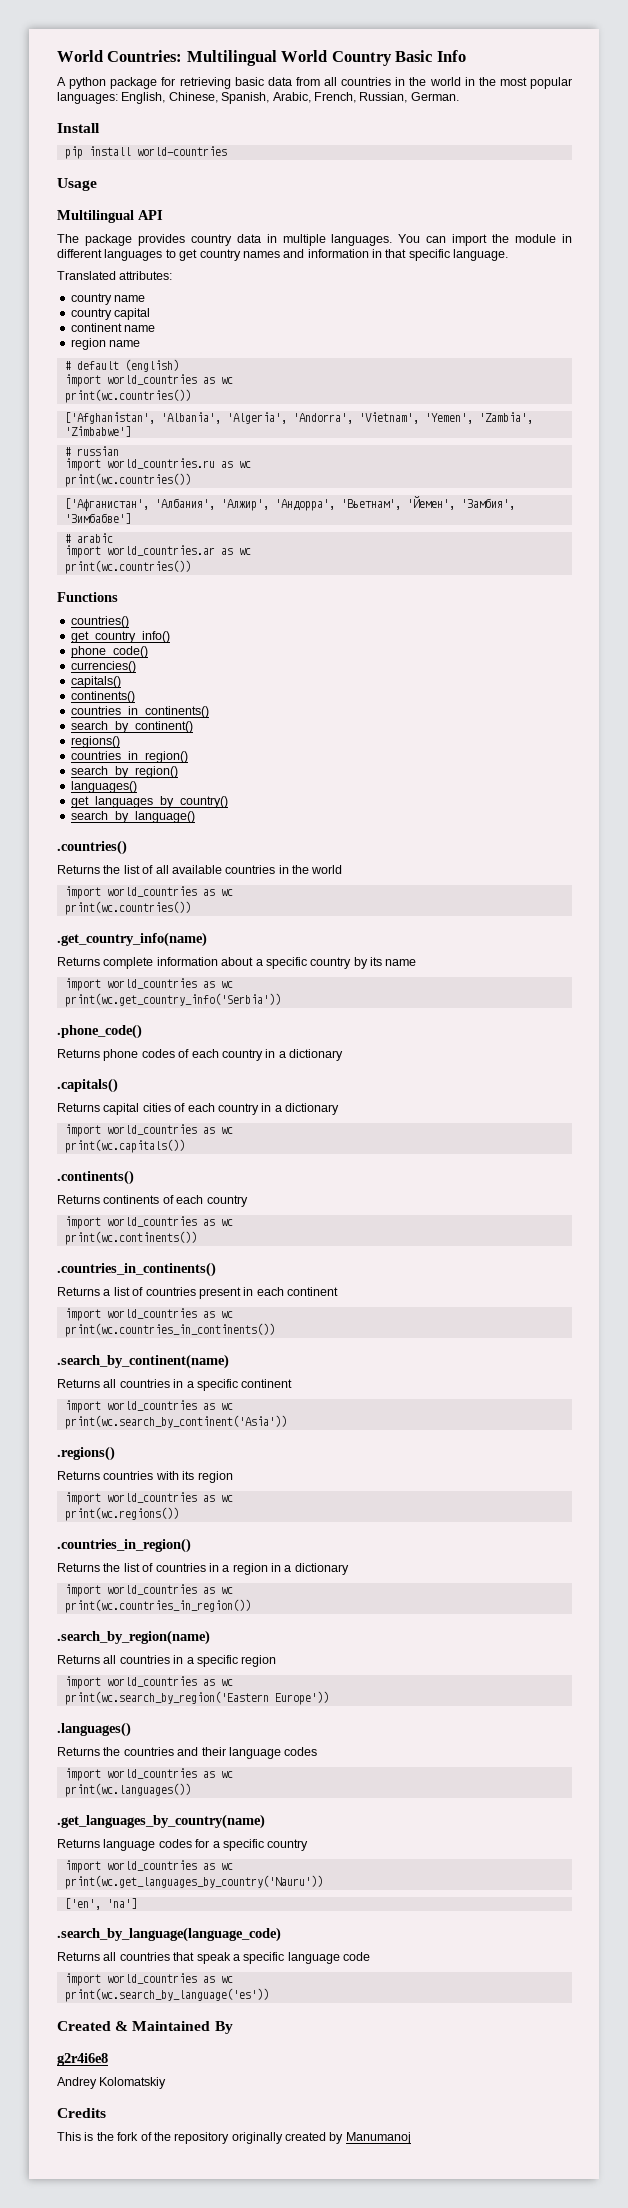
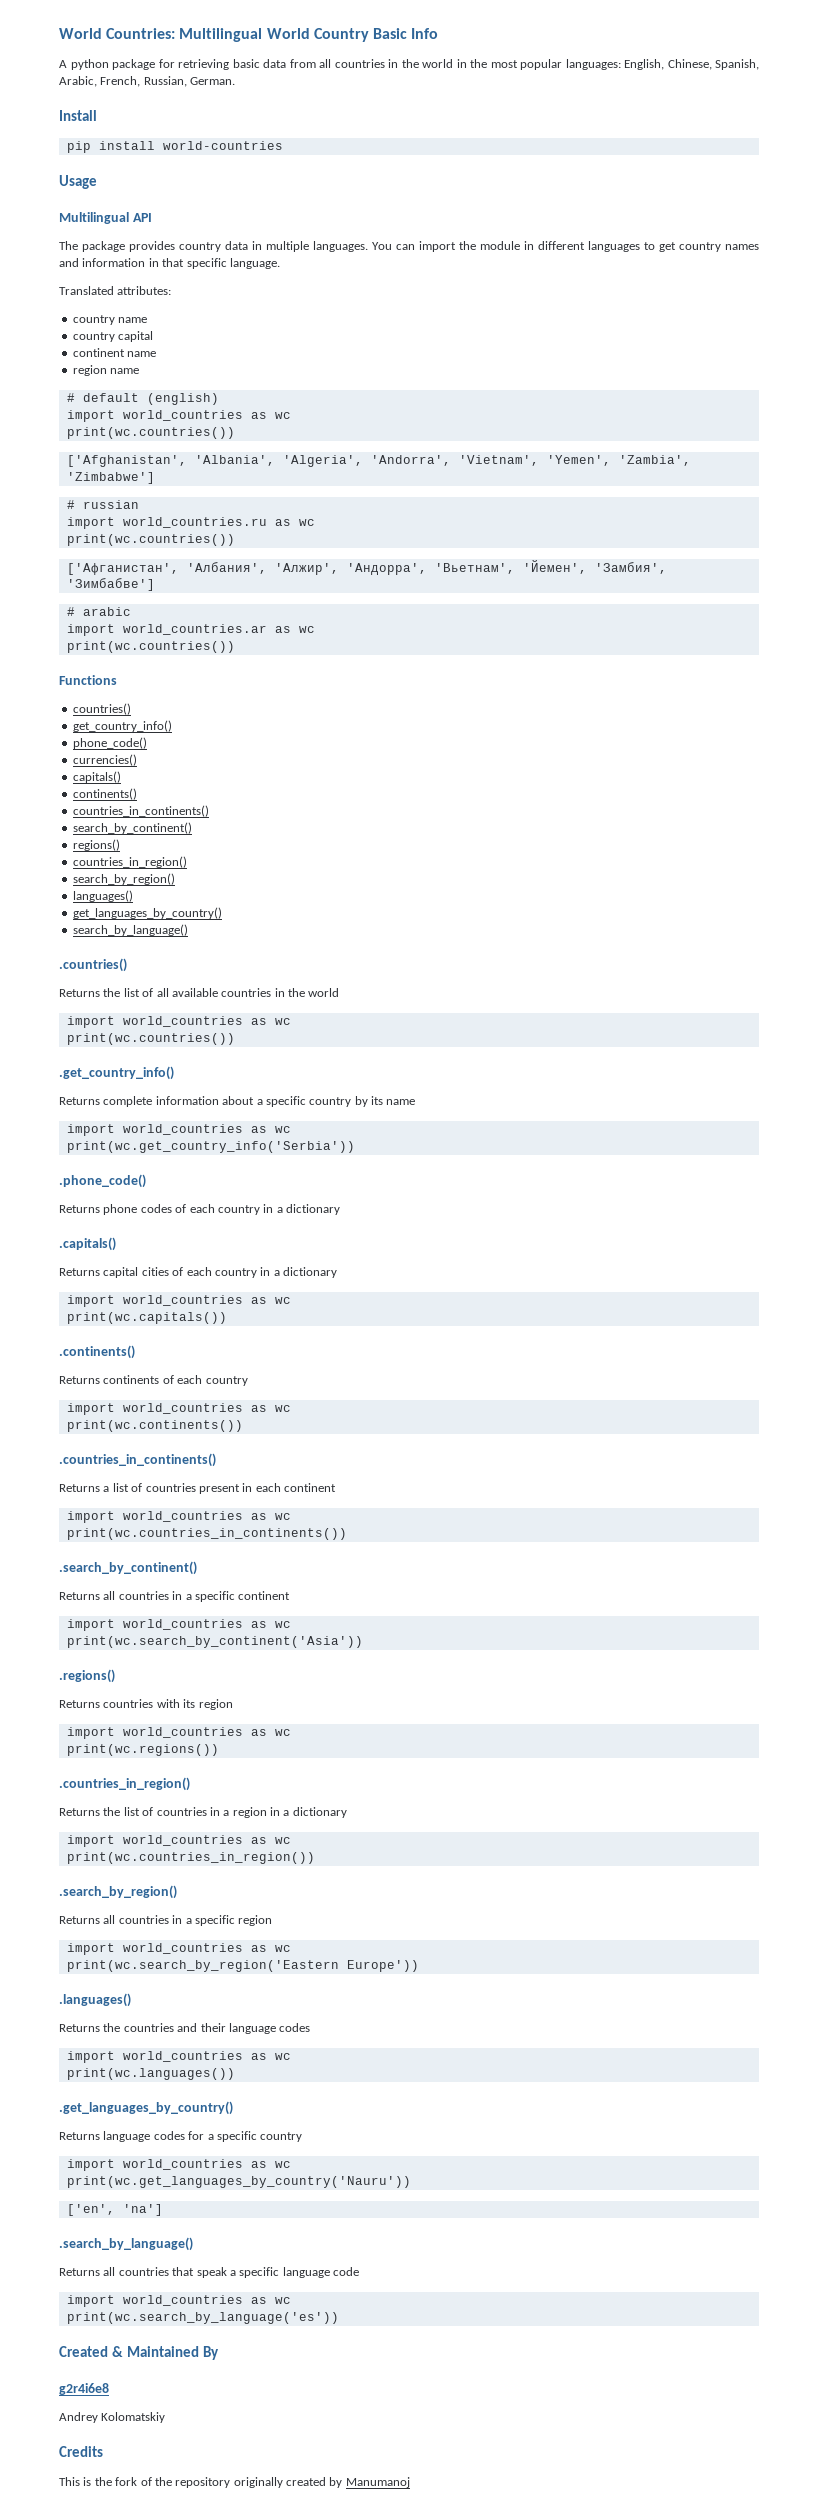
- .get_country_info(name)
+ .get_country_info()
- .search_by_continent(name)
+ .search_by_continent()
- .search_by_region(name)
+ .search_by_region()
- .get_languages_by_country(name)
+ .get_languages_by_country()
- .search_by_language(language_code)
+ .search_by_language()

